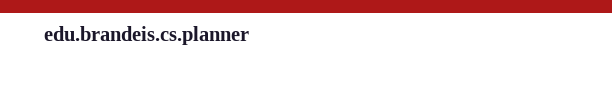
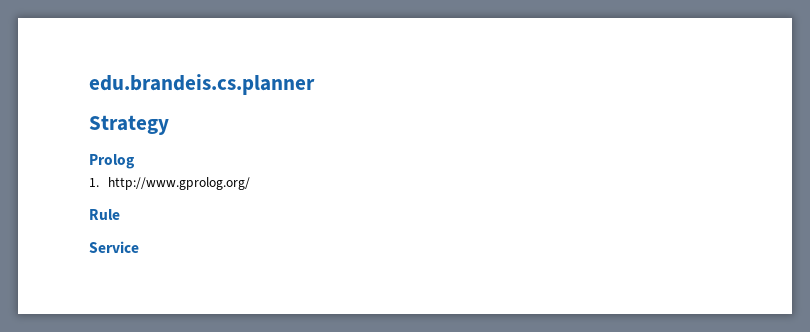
+ Strategy
+ Prolog
+ 1. http://www.gprolog.org/
+ Rule
+ Service

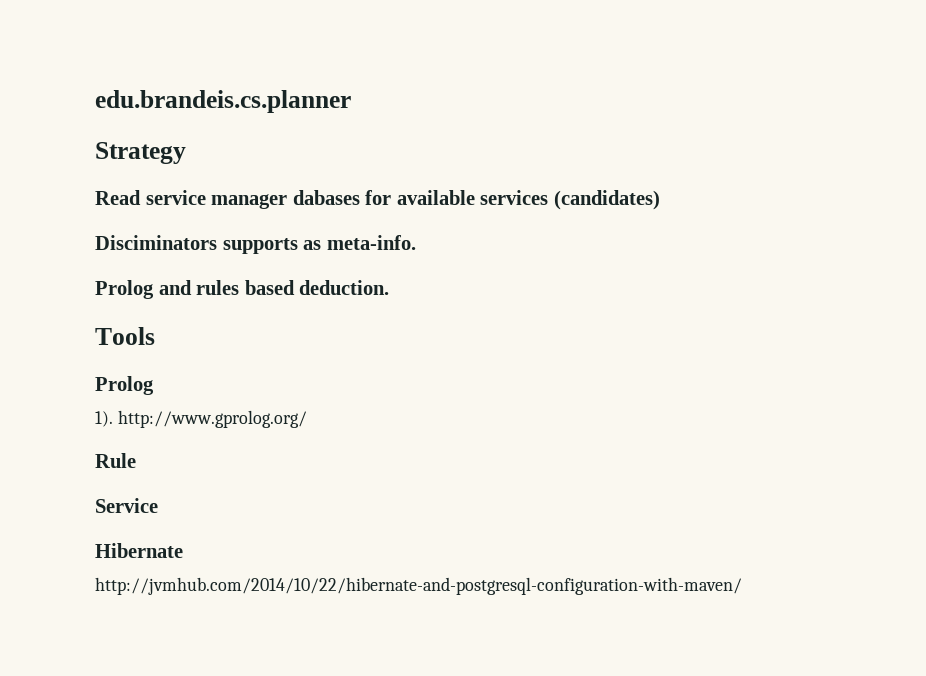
+ Read service manager dabases for available services (candidates)
+ Disciminators supports as meta-info.
+ Prolog and rules based deduction.
+ Tools
- 1. http://www.gprolog.org/
+ 1). http://www.gprolog.org/
+ Hibernate
+ http://jvmhub.com/2014/10/22/hibernate-and-postgresql-configuration-with-maven/

